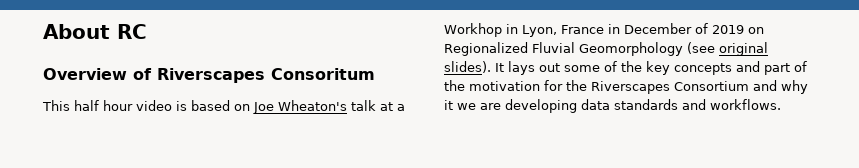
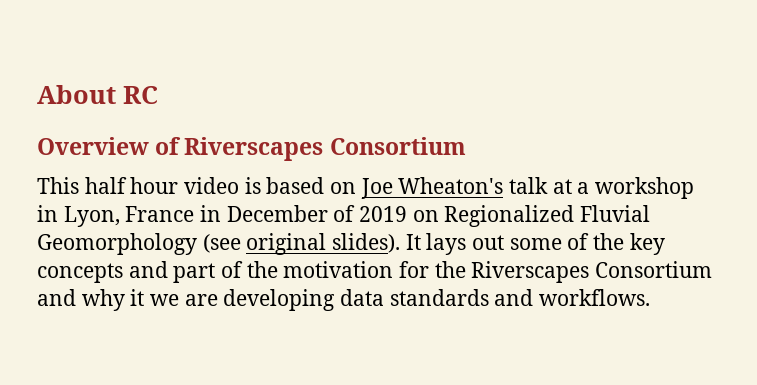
- Overview of Riverscapes Consoritum
+ Overview of Riverscapes Consortium
- This half hour video is based on Joe Wheaton's talk at a Workhop in Lyon, France in December of 2019 on Regionalized Fluvial Geomorphology (see original slides).
+ This half hour video is based on Joe Wheaton's talk at a workshop in Lyon, France in December of 2019 on Regionalized Fluvial Geomorphology (see original slides).

